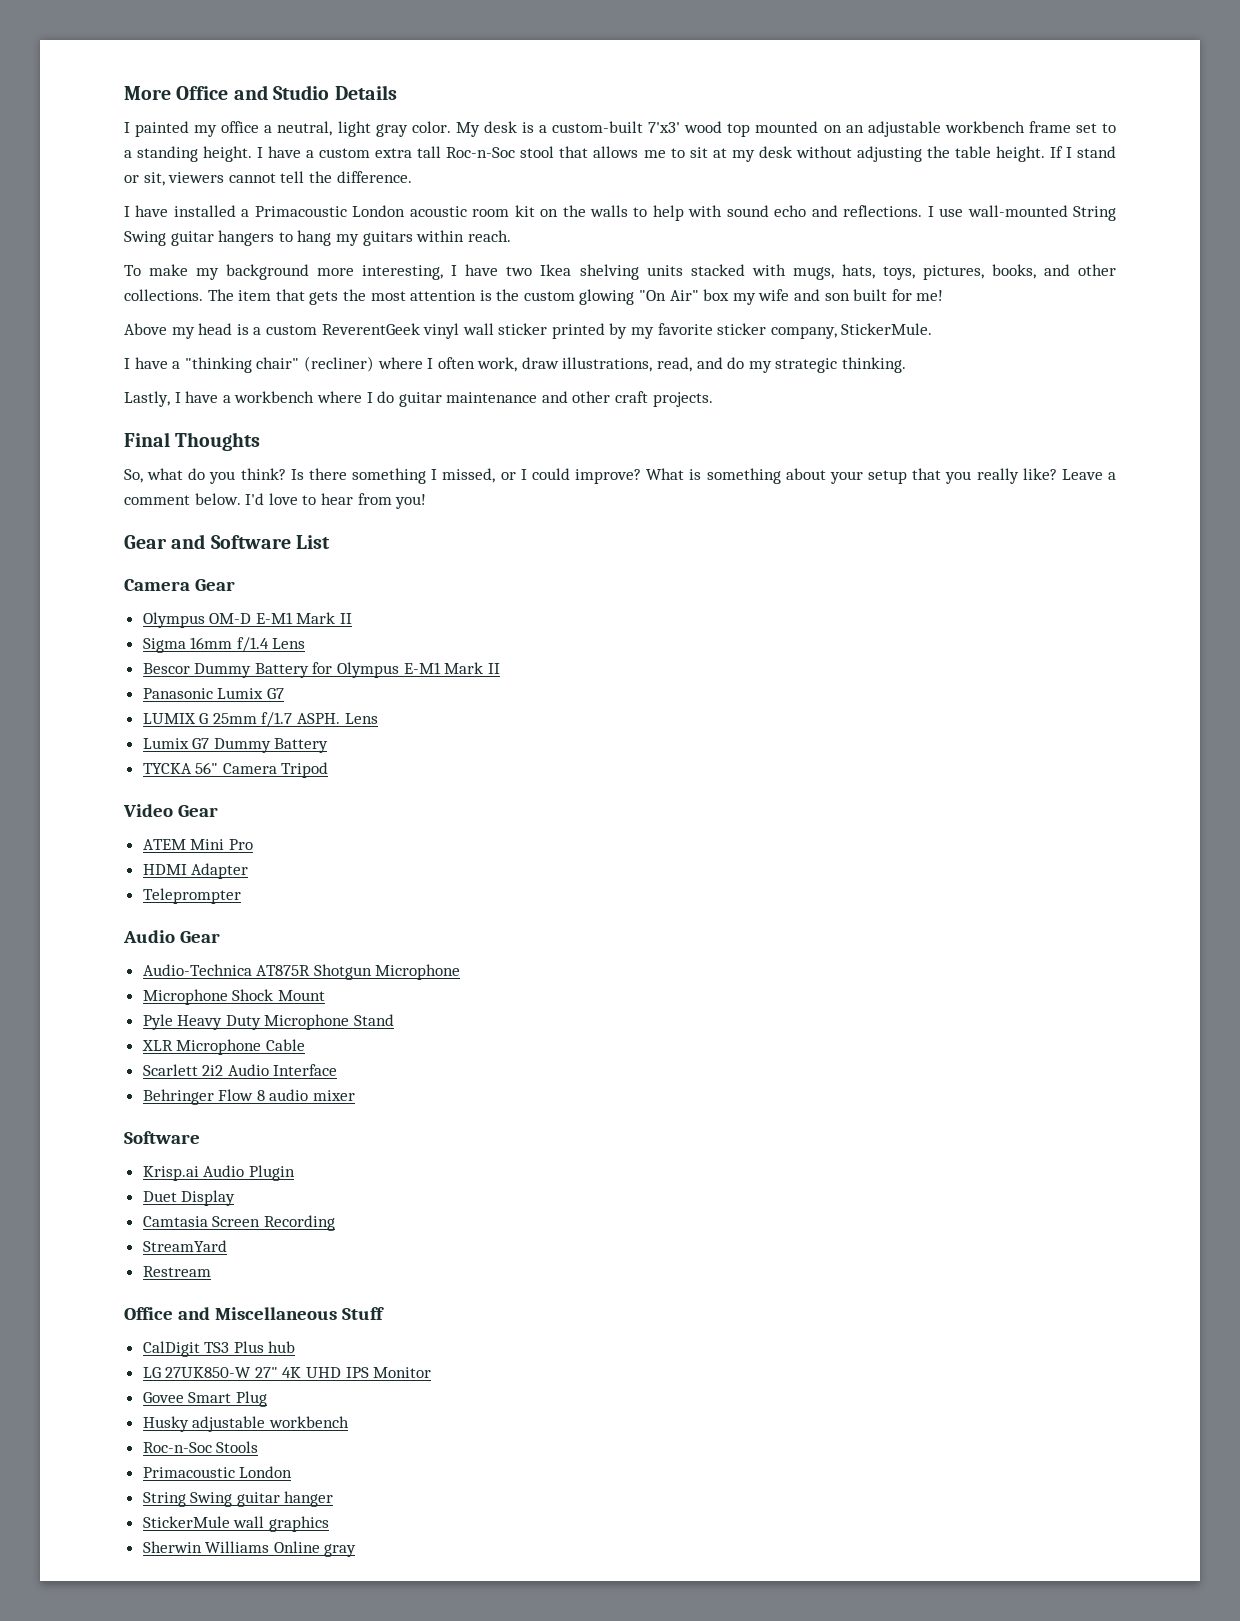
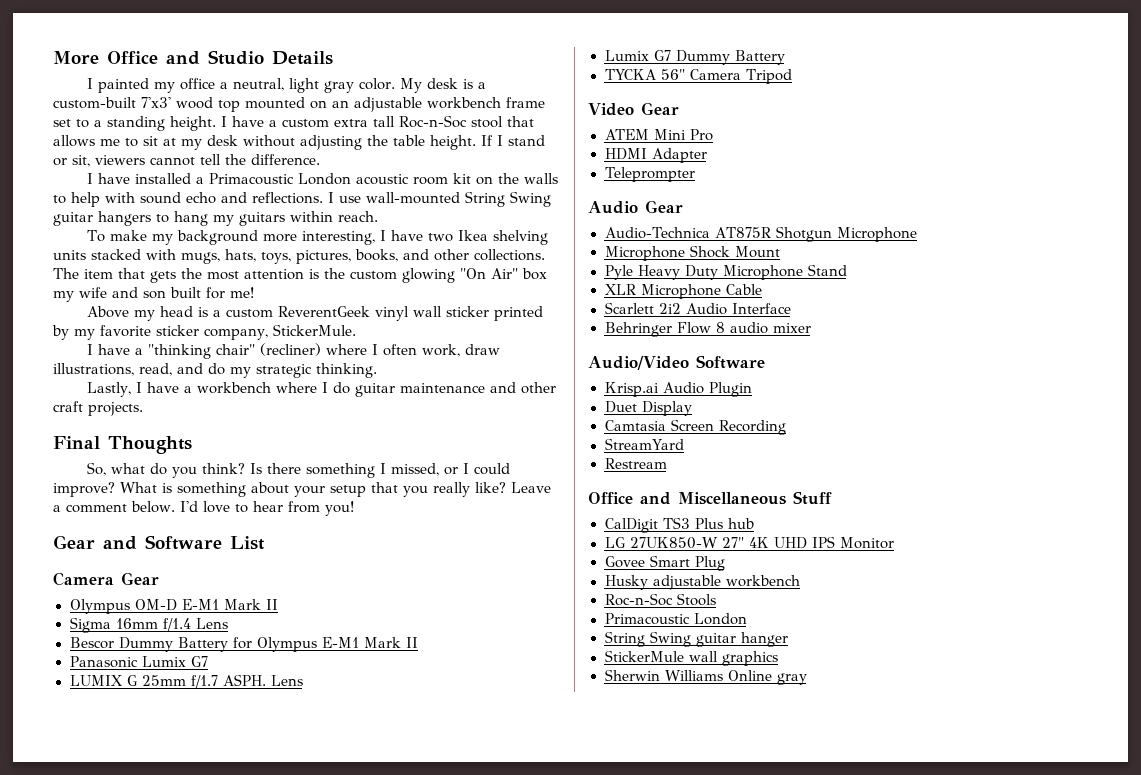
  Behringer Flow 8 audio mixer
- Software
+ Audio/Video Software

